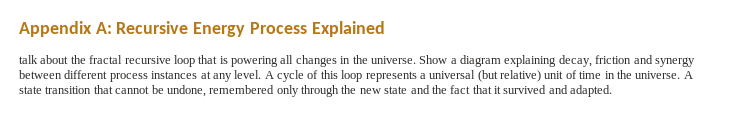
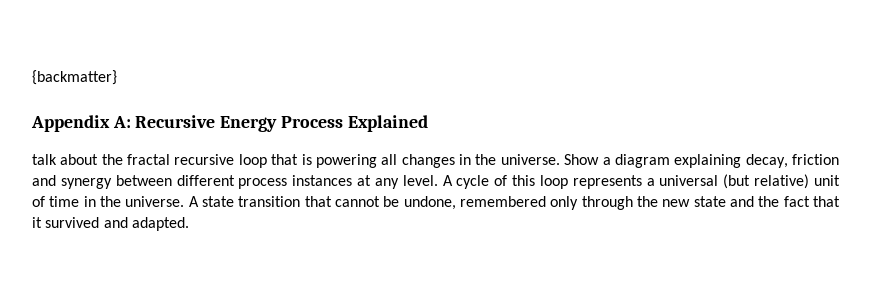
+ {backmatter}

